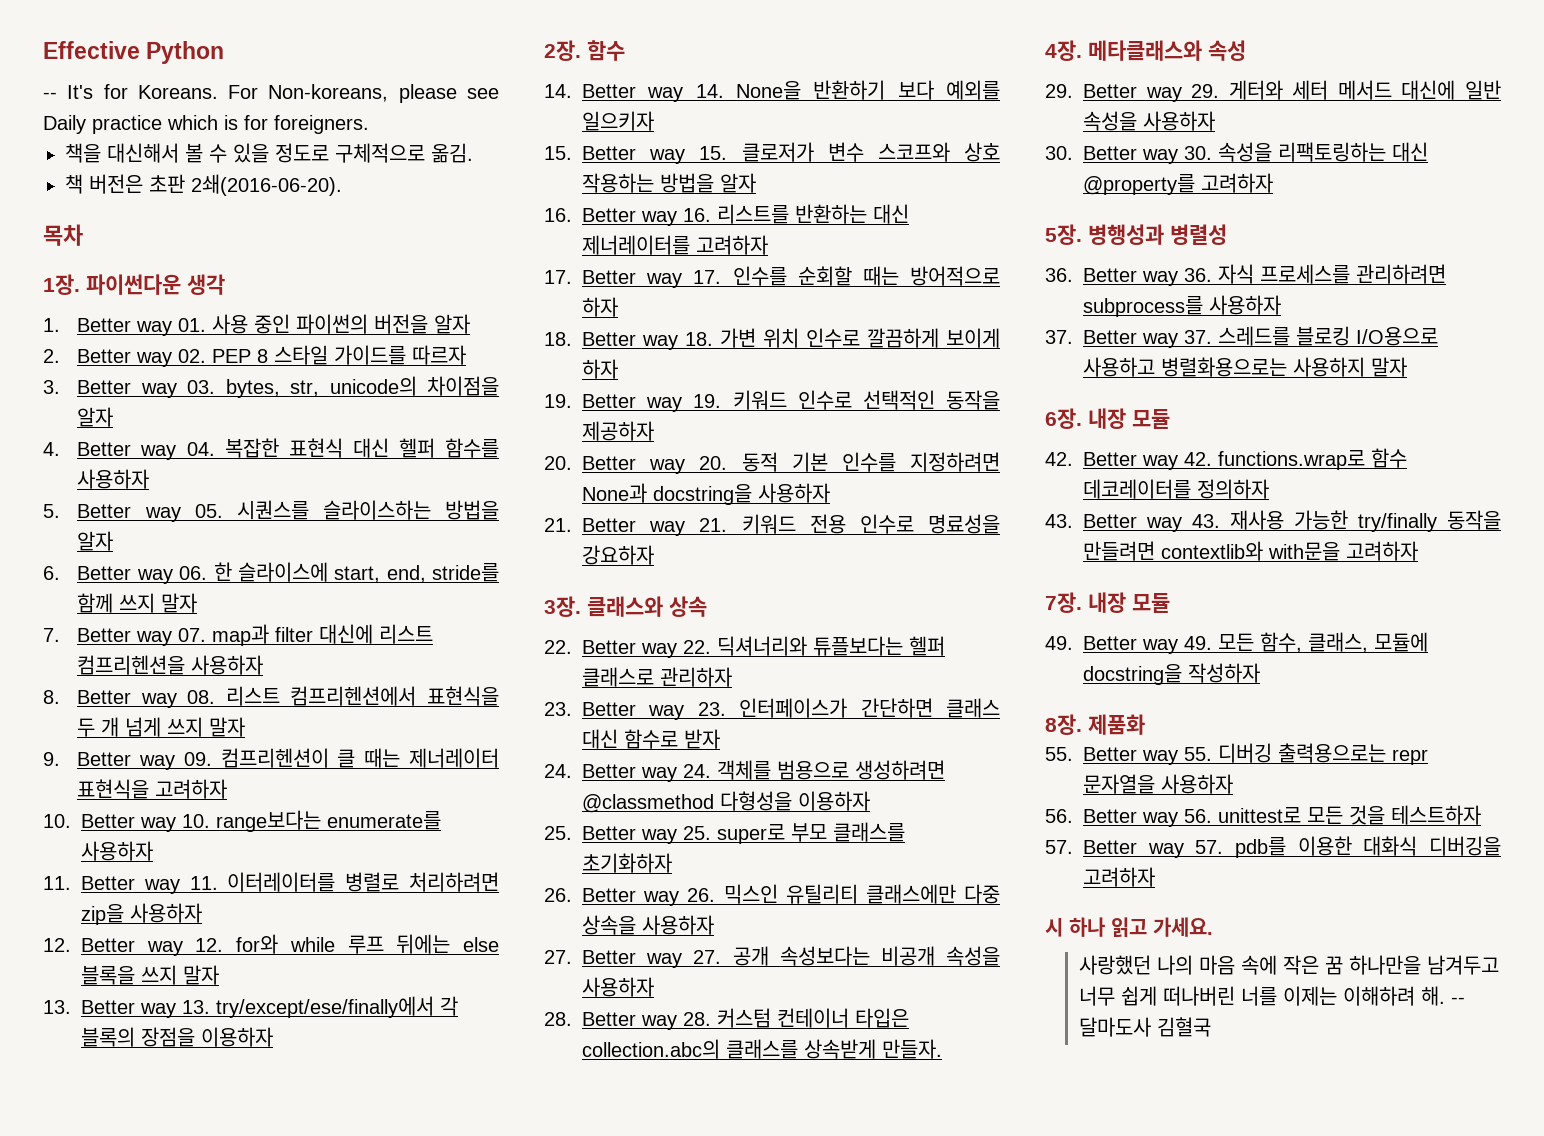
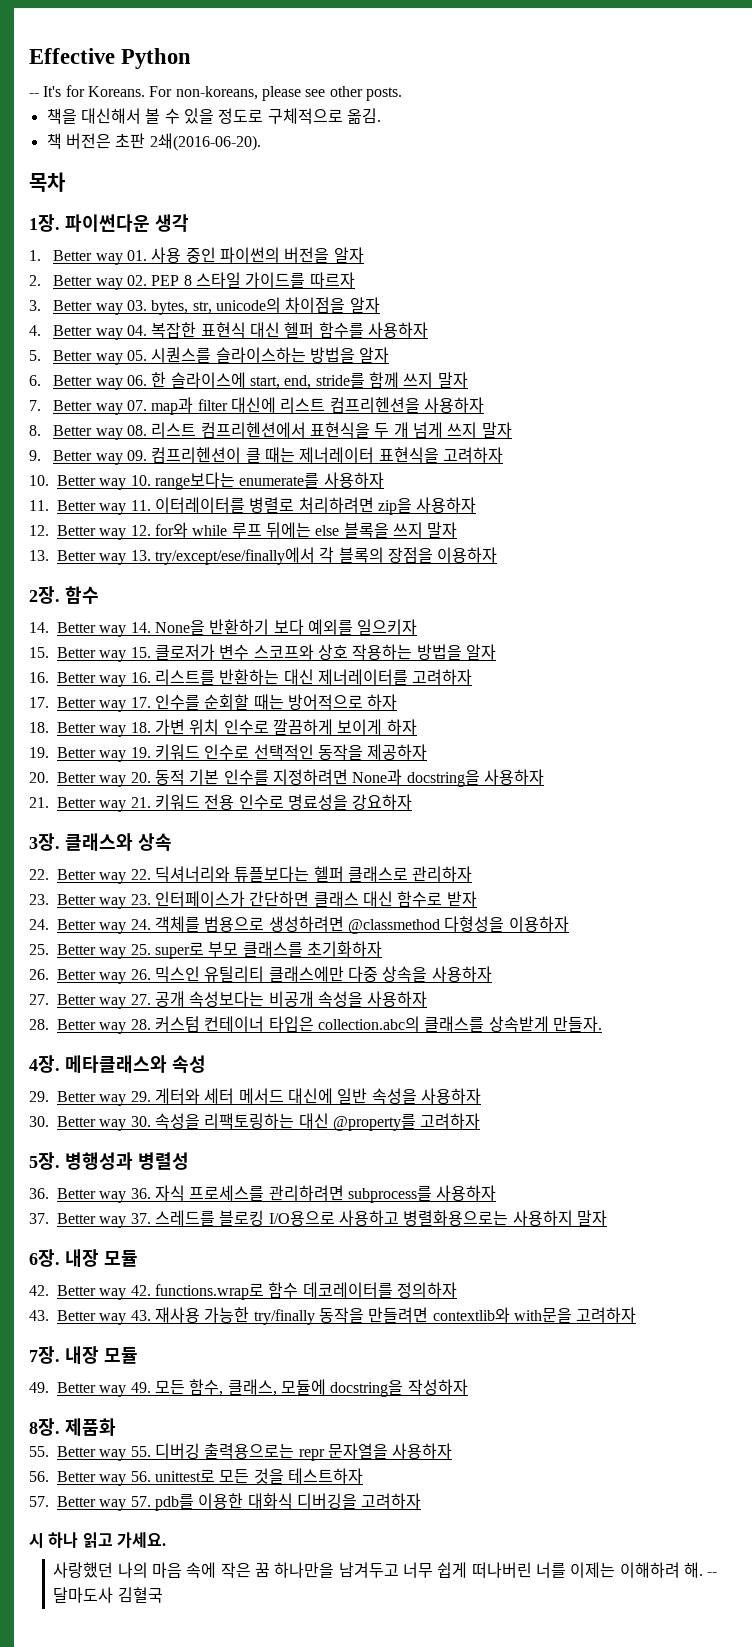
- For Non-koreans, please see Daily practice which is for foreigners.
+ For non-koreans, please see other posts.

